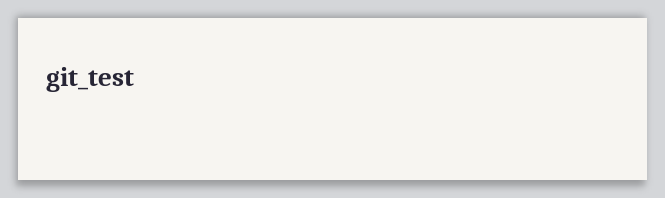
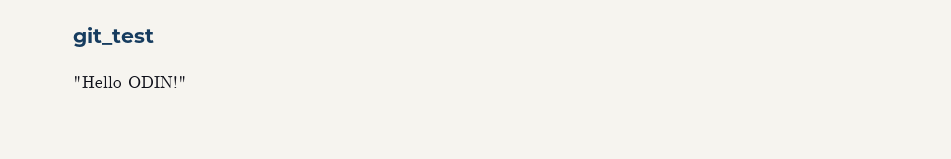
+ "Hello ODIN!"

